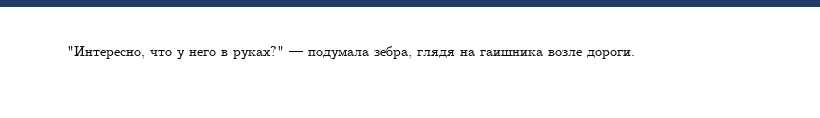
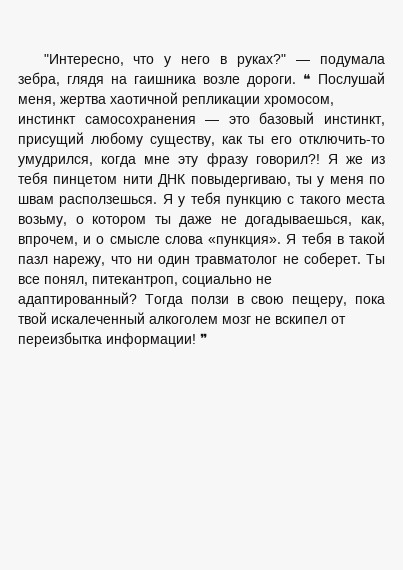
+ ❝ Послушай меня, жертва хаотичной репликации хромосом, инстинкт самосохранения — это базовый инстинкт, присущий любому существу, как ты его отключить-то умудрился, когда мне эту фразу говорил?! Я же из тебя пинцетом нити ДНК повыдергиваю, ты у меня по швам расползешься. Я у тебя пункцию с такого места возьму, о котором ты даже не догадываешься, как, впрочем, и о смысле слова «пункция». Я тебя в такой пазл нарежу, что ни один травматолог не соберет. Ты все понял, питекантроп, социально не адаптированный? Тогда ползи в свою пещеру, пока твой искалеченный алкоголем мозг не вскипел от переизбытка информации! ❞

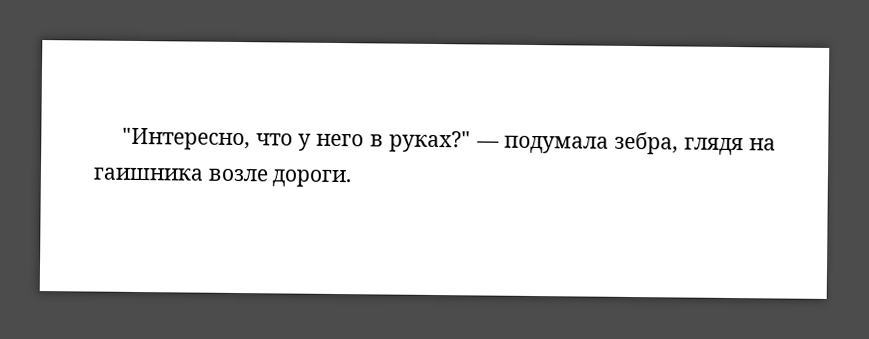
- ❝ Послушай меня, жертва хаотичной репликации хромосом, инстинкт самосохранения — это базовый инстинкт, присущий любому существу, как ты его отключить-то умудрился, когда мне эту фразу говорил?! Я же из тебя пинцетом нити ДНК повыдергиваю, ты у меня по швам расползешься. Я у тебя пункцию с такого места возьму, о котором ты даже не догадываешься, как, впрочем, и о смысле слова «пункция». Я тебя в такой пазл нарежу, что ни один травматолог не соберет. Ты все понял, питекантроп, социально не адаптированный? Тогда ползи в свою пещеру, пока твой искалеченный алкоголем мозг не вскипел от переизбытка информации! ❞

